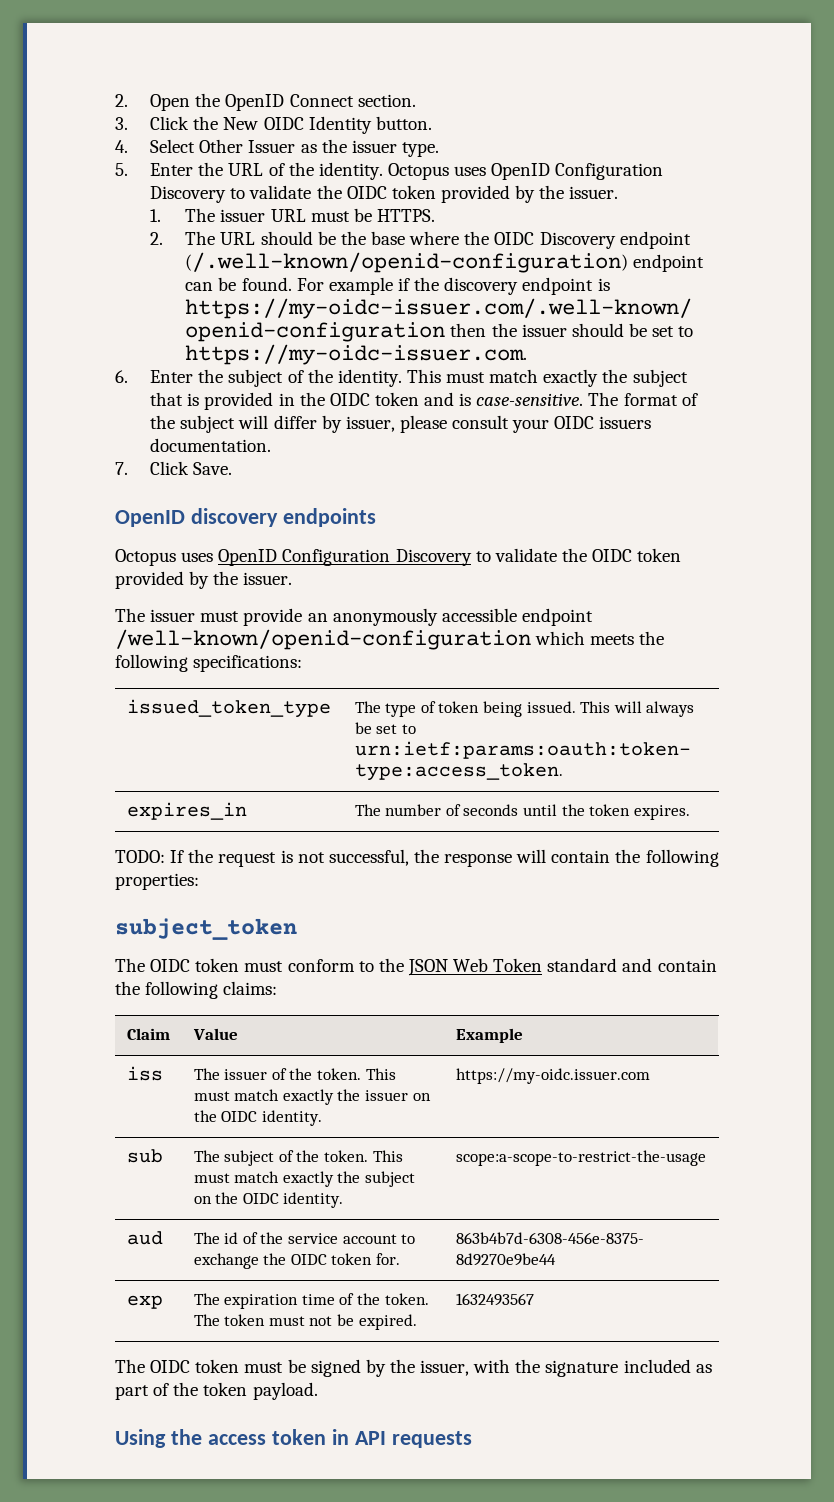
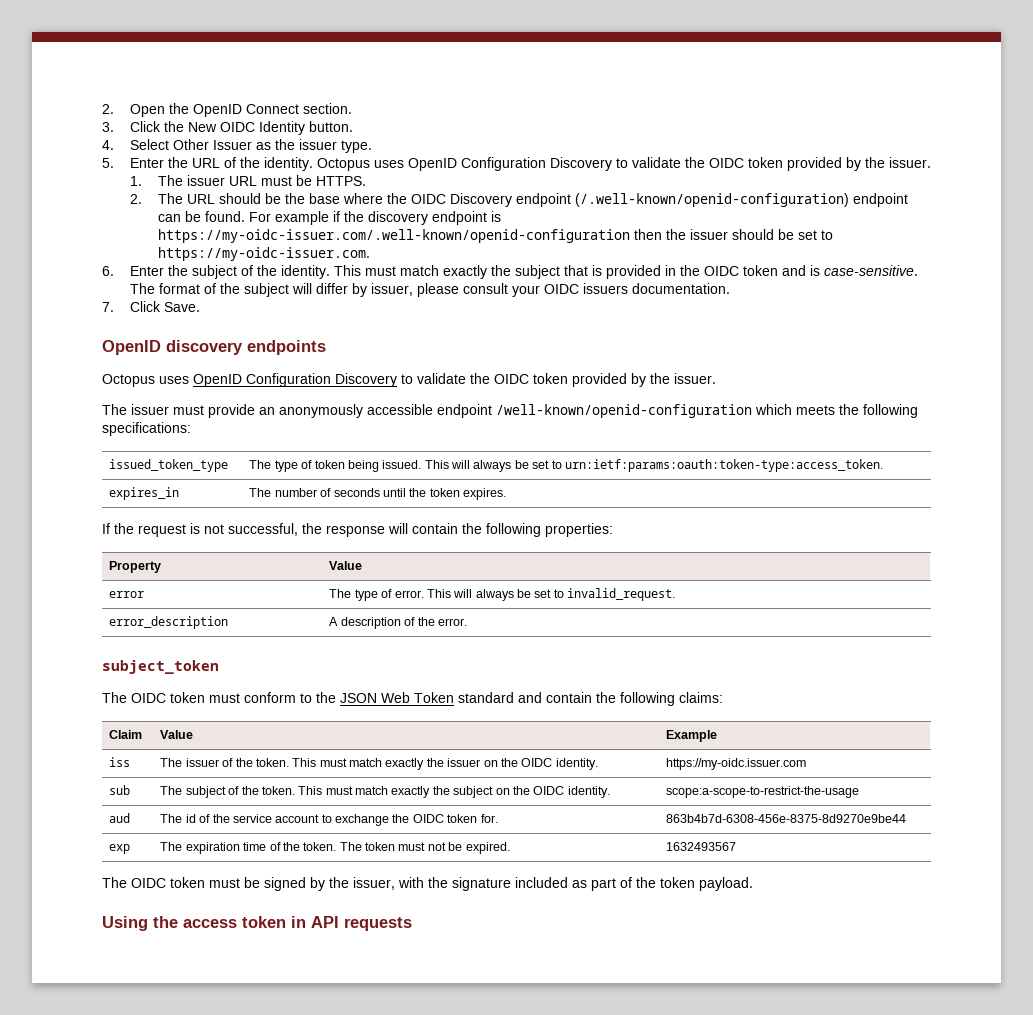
- TODO: If the request is not successful, the response will contain the following properties:
+ If the request is not successful, the response will contain the following properties:
+ Property | Value
+ error | The type of error. This will always be set to invalid_request.
+ error_description | A description of the error.

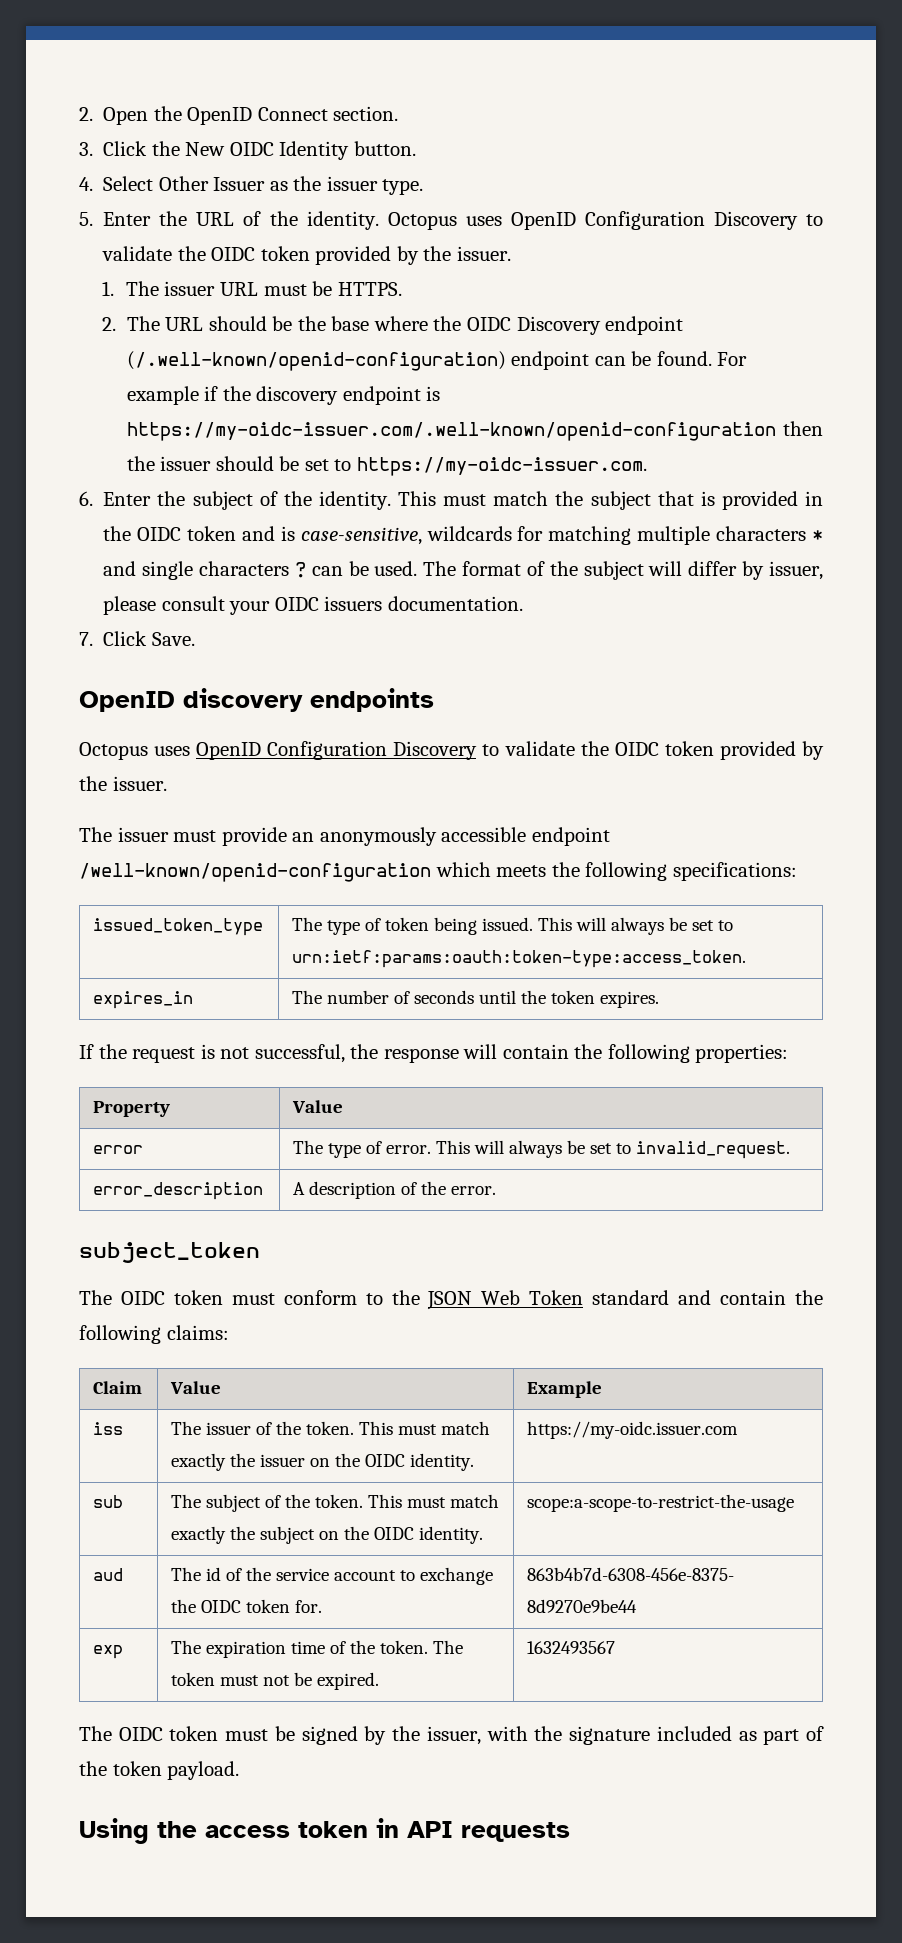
- This must match exactly the subject that is provided in the OIDC token and is case-sensitive.
+ This must match the subject that is provided in the OIDC token and is case-sensitive, wildcards for matching multiple characters * and single characters ? can be used.

